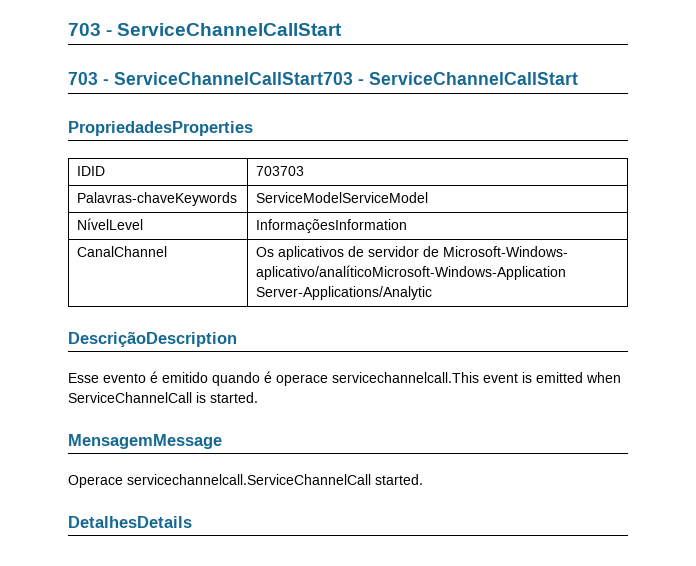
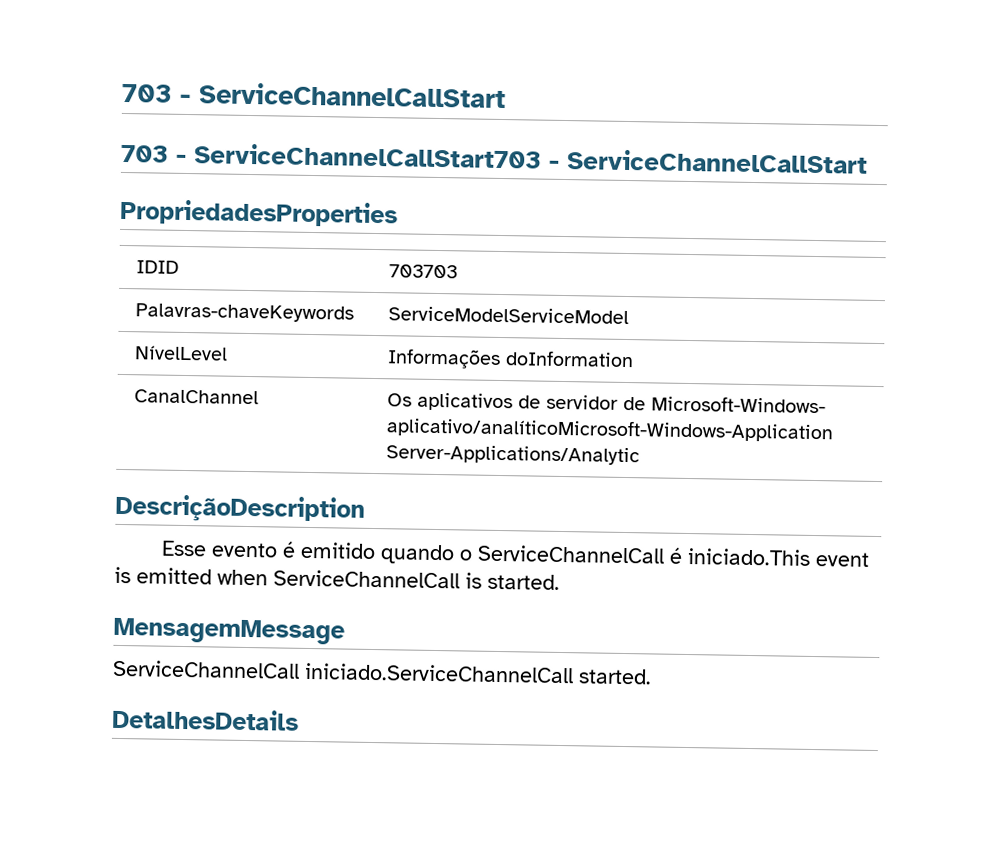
- NívelLevel | InformaçõesInformation
+ NívelLevel | Informações doInformation
- Esse evento é emitido quando é operace servicechannelcall.This event is emitted when ServiceChannelCall is started.
+ Esse evento é emitido quando o ServiceChannelCall é iniciado.This event is emitted when ServiceChannelCall is started.
- Operace servicechannelcall.ServiceChannelCall started.
+ ServiceChannelCall iniciado.ServiceChannelCall started.

